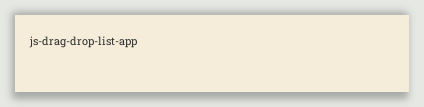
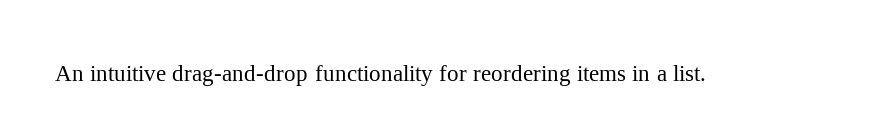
- js-drag-drop-list-app
+ An intuitive drag-and-drop functionality for reordering items in a list.

